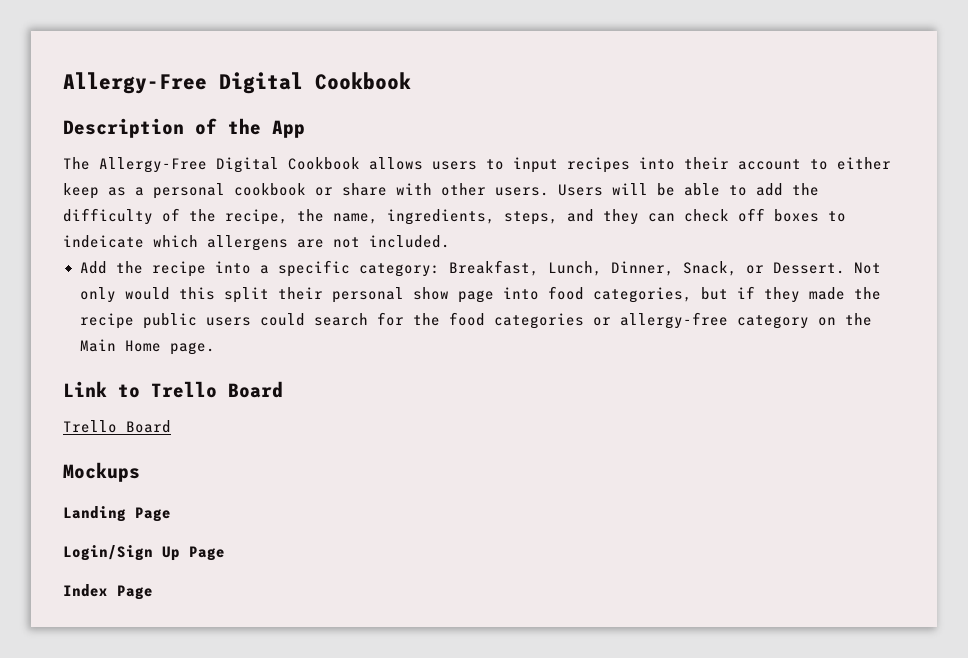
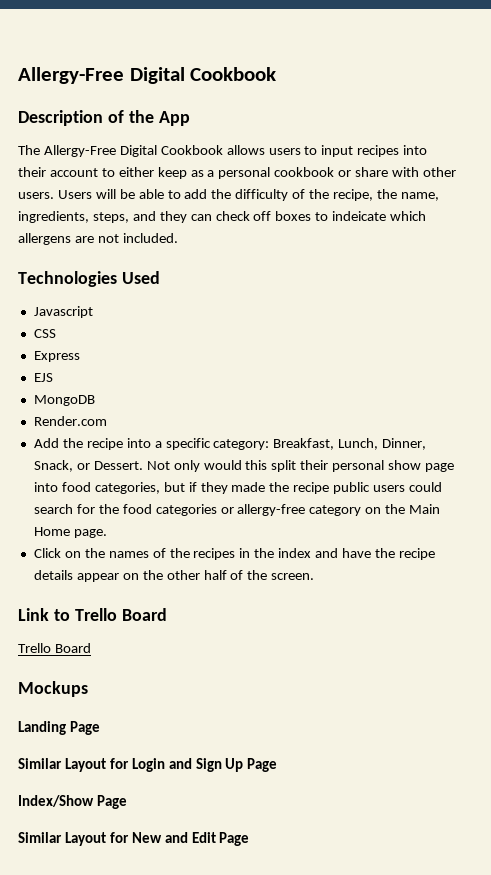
+ Technologies Used
+ Javascript
+ CSS
+ Express
+ EJS
+ MongoDB
+ Render.com
+ Click on the names of the recipes in the index and have the recipe details appear on the other half of the screen.
- Login/Sign Up Page
+ Similar Layout for Login and Sign Up Page
- Index Page
+ Index/Show Page
+ Similar Layout for New and Edit Page

